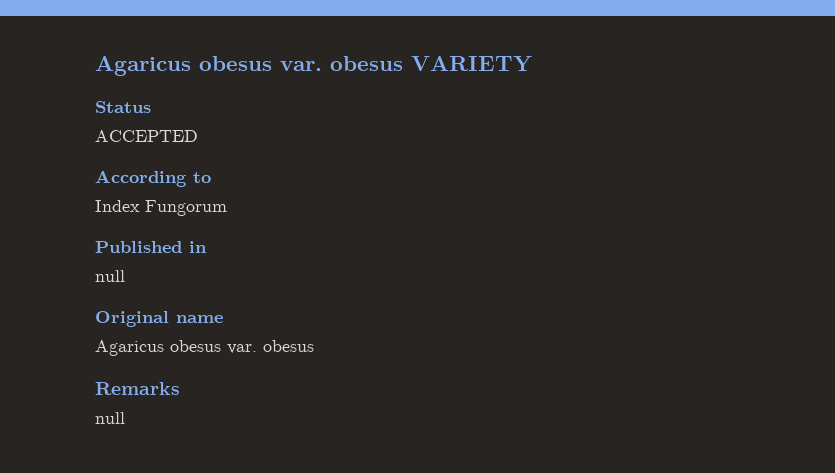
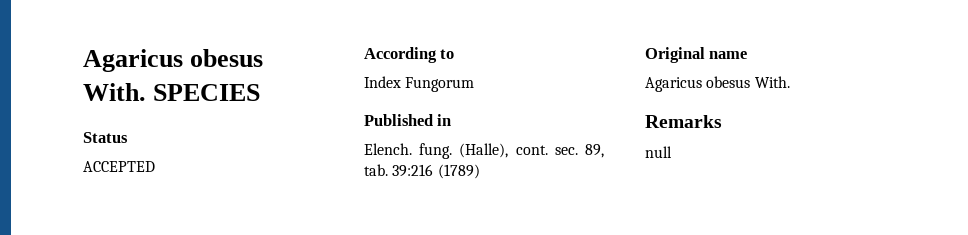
- Agaricus obesus var. obesus VARIETY
+ Agaricus obesus With. SPECIES
  Published in
- null
+ Elench. fung. (Halle), cont. sec. 89, tab. 39:216 (1789)
  Original name
- Agaricus obesus var. obesus
+ Agaricus obesus With.

